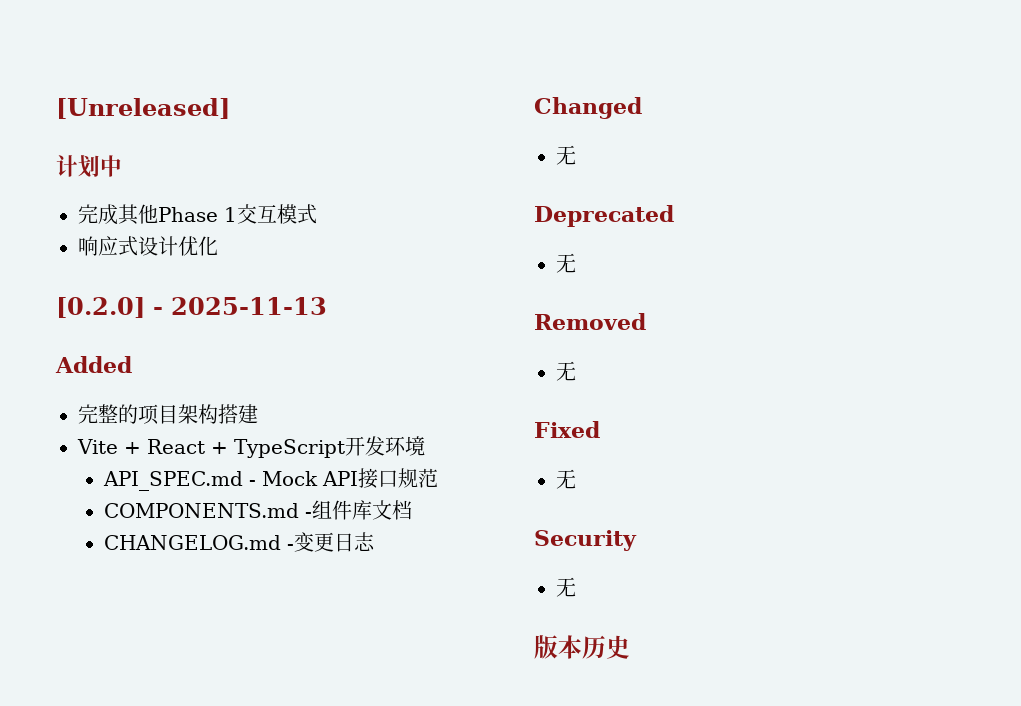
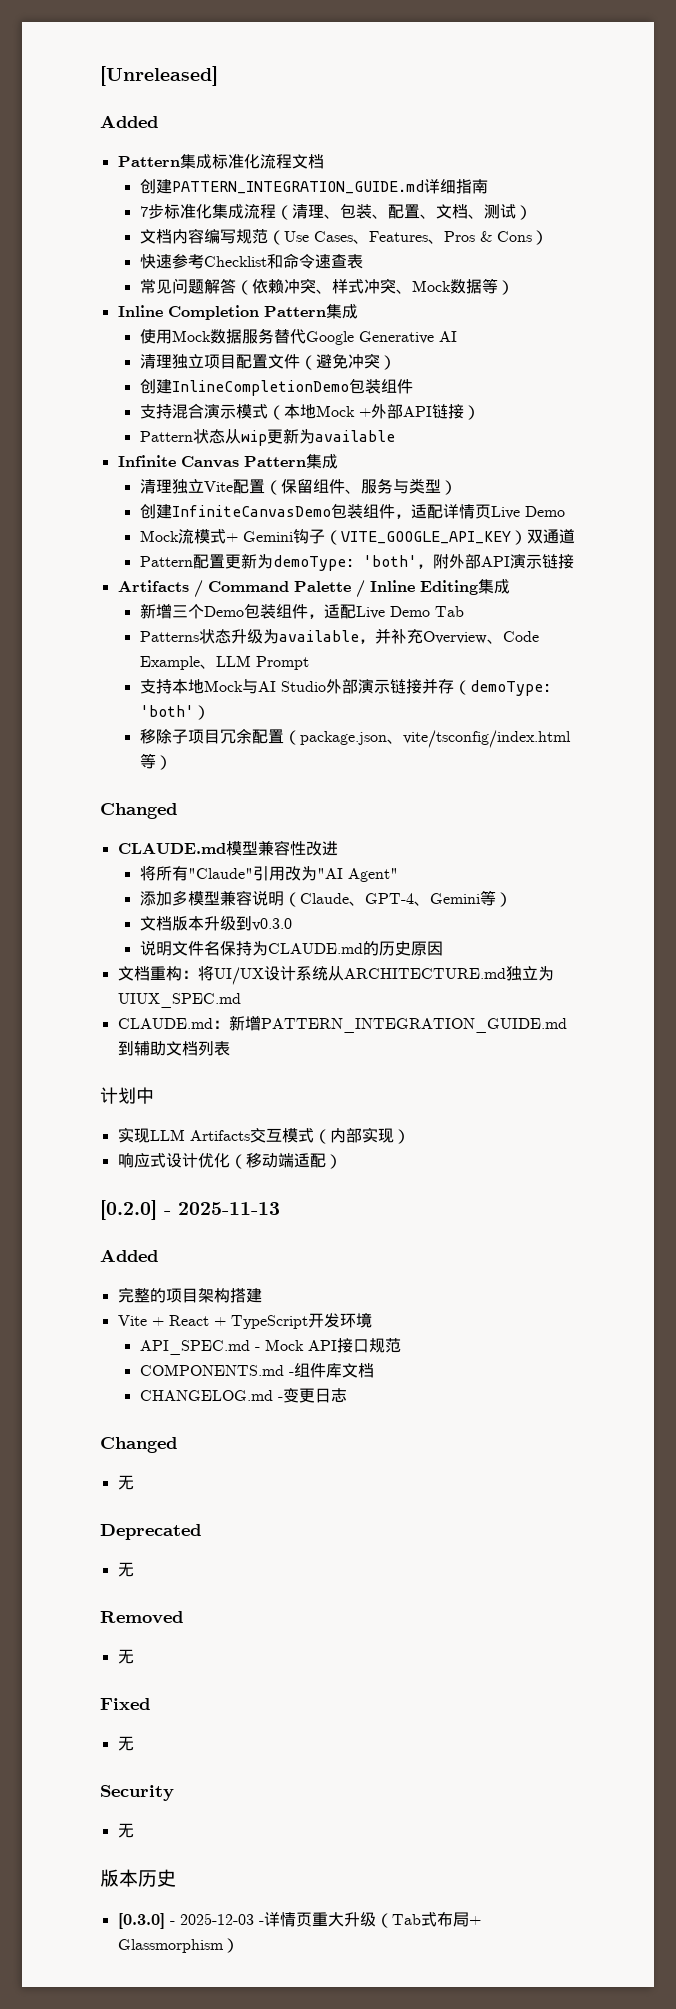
  [Unreleased]
+ Added
+ Pattern集成标准化流程文档
+ 创建PATTERN_INTEGRATION_GUIDE.md详细指南
+ 7步标准化集成流程（清理、包装、配置、文档、测试）
+ 文档内容编写规范（Use Cases、Features、Pros & Cons）
+ 快速参考Checklist和命令速查表
+ 常见问题解答（依赖冲突、样式冲突、Mock数据等）
+ Inline Completion Pattern集成
+ 使用Mock数据服务替代Google Generative AI
+ 清理独立项目配置文件（避免冲突）
+ 创建InlineCompletionDemo包装组件
+ 支持混合演示模式（本地Mock +外部API链接）
+ Pattern状态从wip更新为available
+ Infinite Canvas Pattern集成
+ 清理独立Vite配置（保留组件、服务与类型）
+ 创建InfiniteCanvasDemo包装组件，适配详情页Live Demo
+ Mock流模式+ Gemini钩子（VITE_GOOGLE_API_KEY）双通道
+ Pattern配置更新为demoType: 'both'，附外部API演示链接
+ Artifacts / Command Palette / Inline Editing集成
+ 新增三个Demo包装组件，适配Live Demo Tab
+ Patterns状态升级为available，并补充Overview、Code Example、LLM Prompt
+ 支持本地Mock与AI Studio外部演示链接并存（demoType: 'both'）
+ 移除子项目冗余配置（package.json、vite/tsconfig/index.html等）
+ Changed
+ CLAUDE.md模型兼容性改进
+ 将所有"Claude"引用改为"AI Agent"
+ 添加多模型兼容说明（Claude、GPT-4、Gemini等）
+ 文档版本升级到v0.3.0
+ 说明文件名保持为CLAUDE.md的历史原因
+ 文档重构：将UI/UX设计系统从ARCHITECTURE.md独立为UIUX_SPEC.md
+ CLAUDE.md：新增PATTERN_INTEGRATION_GUIDE.md到辅助文档列表
  计划中
- 完成其他Phase 1交互模式
+ 实现LLM Artifacts交互模式（内部实现）
- 响应式设计优化
+ 响应式设计优化（移动端适配）
+ [0.3.0] - 2025-12-03 -详情页重大升级（Tab式布局+ Glassmorphism）

